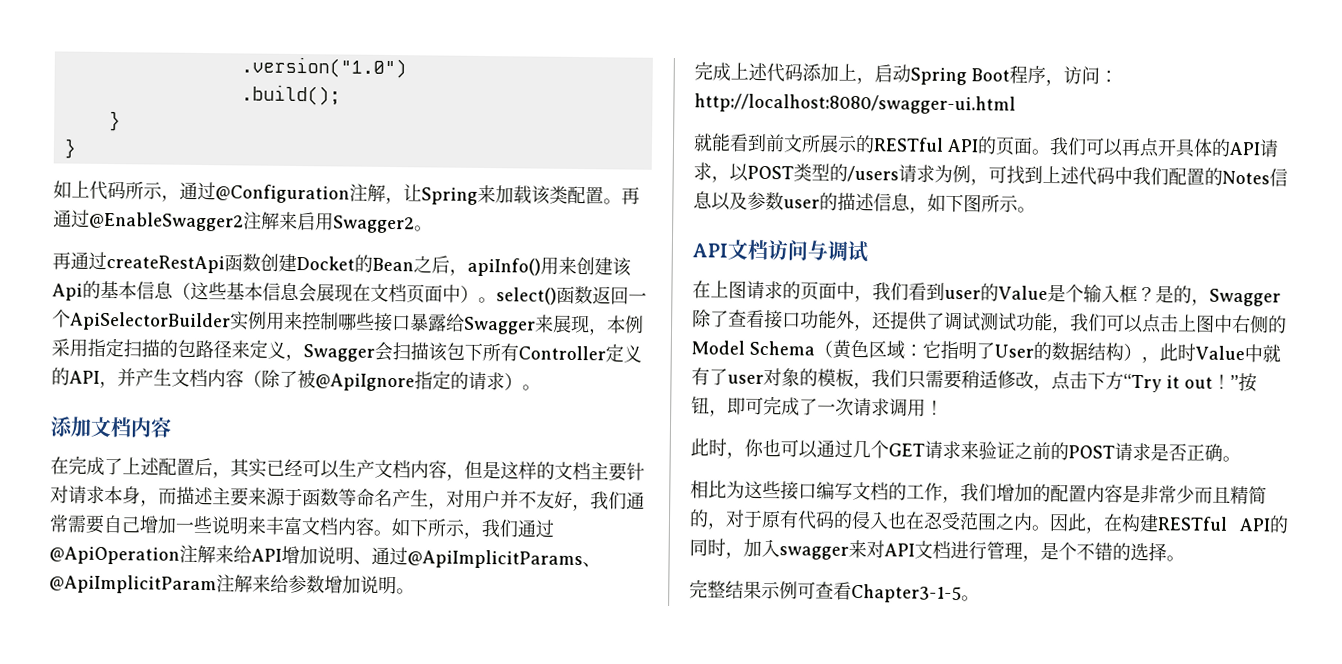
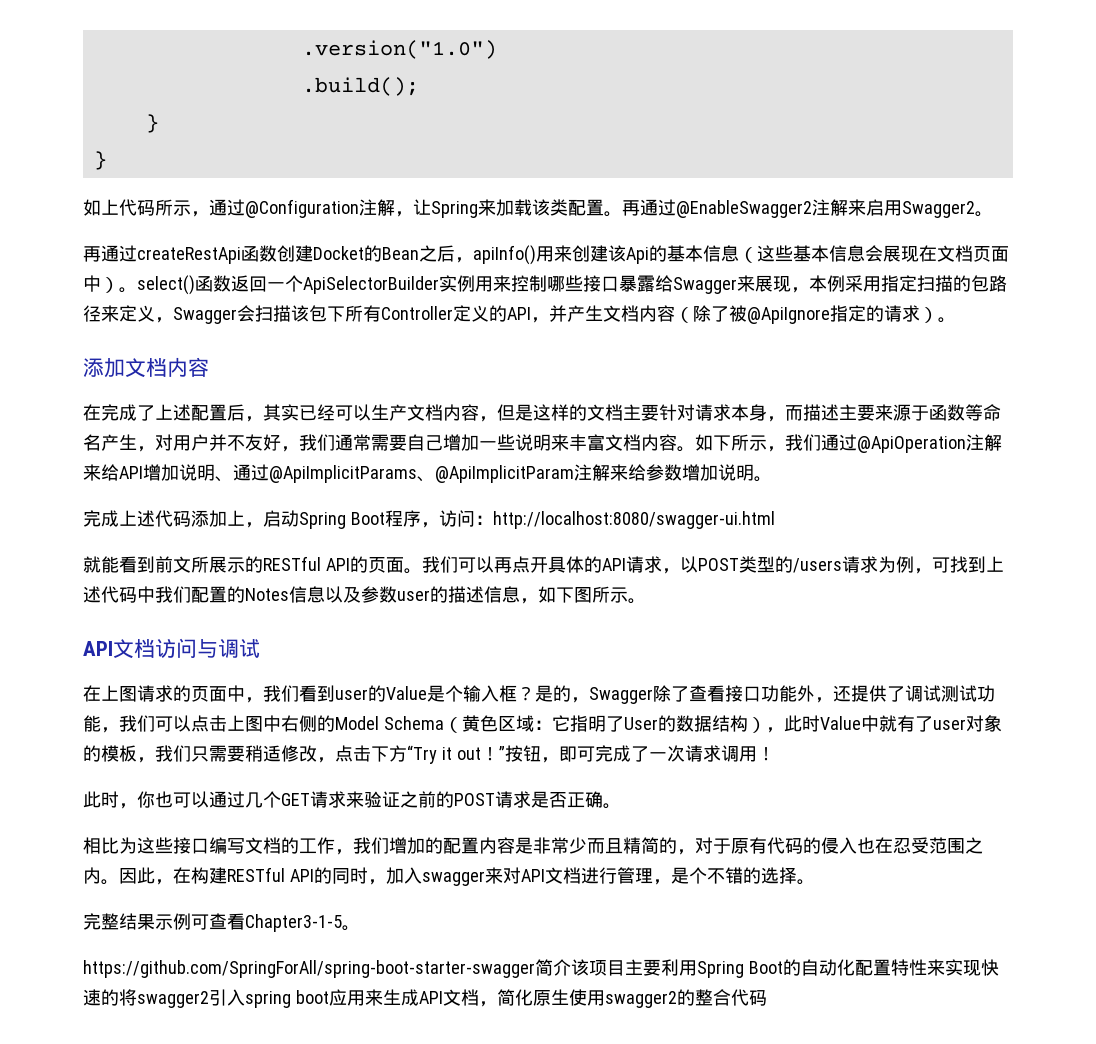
+ https://github.com/SpringForAll/spring-boot-starter-swagger简介该项目主要利用Spring Boot的自动化配置特性来实现快速的将swagger2引入spring boot应用来生成API文档，简化原生使用swagger2的整合代码

